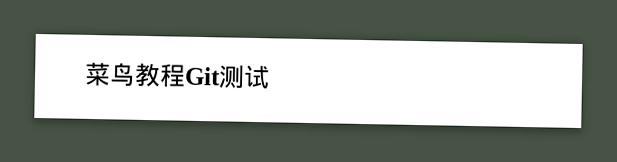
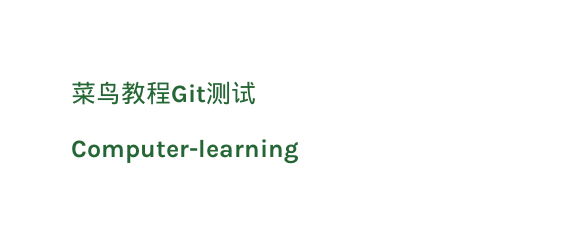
+ Computer-learning

